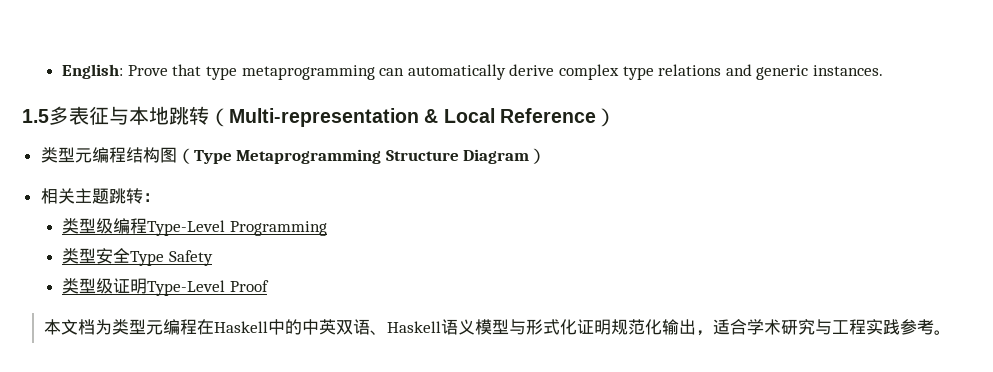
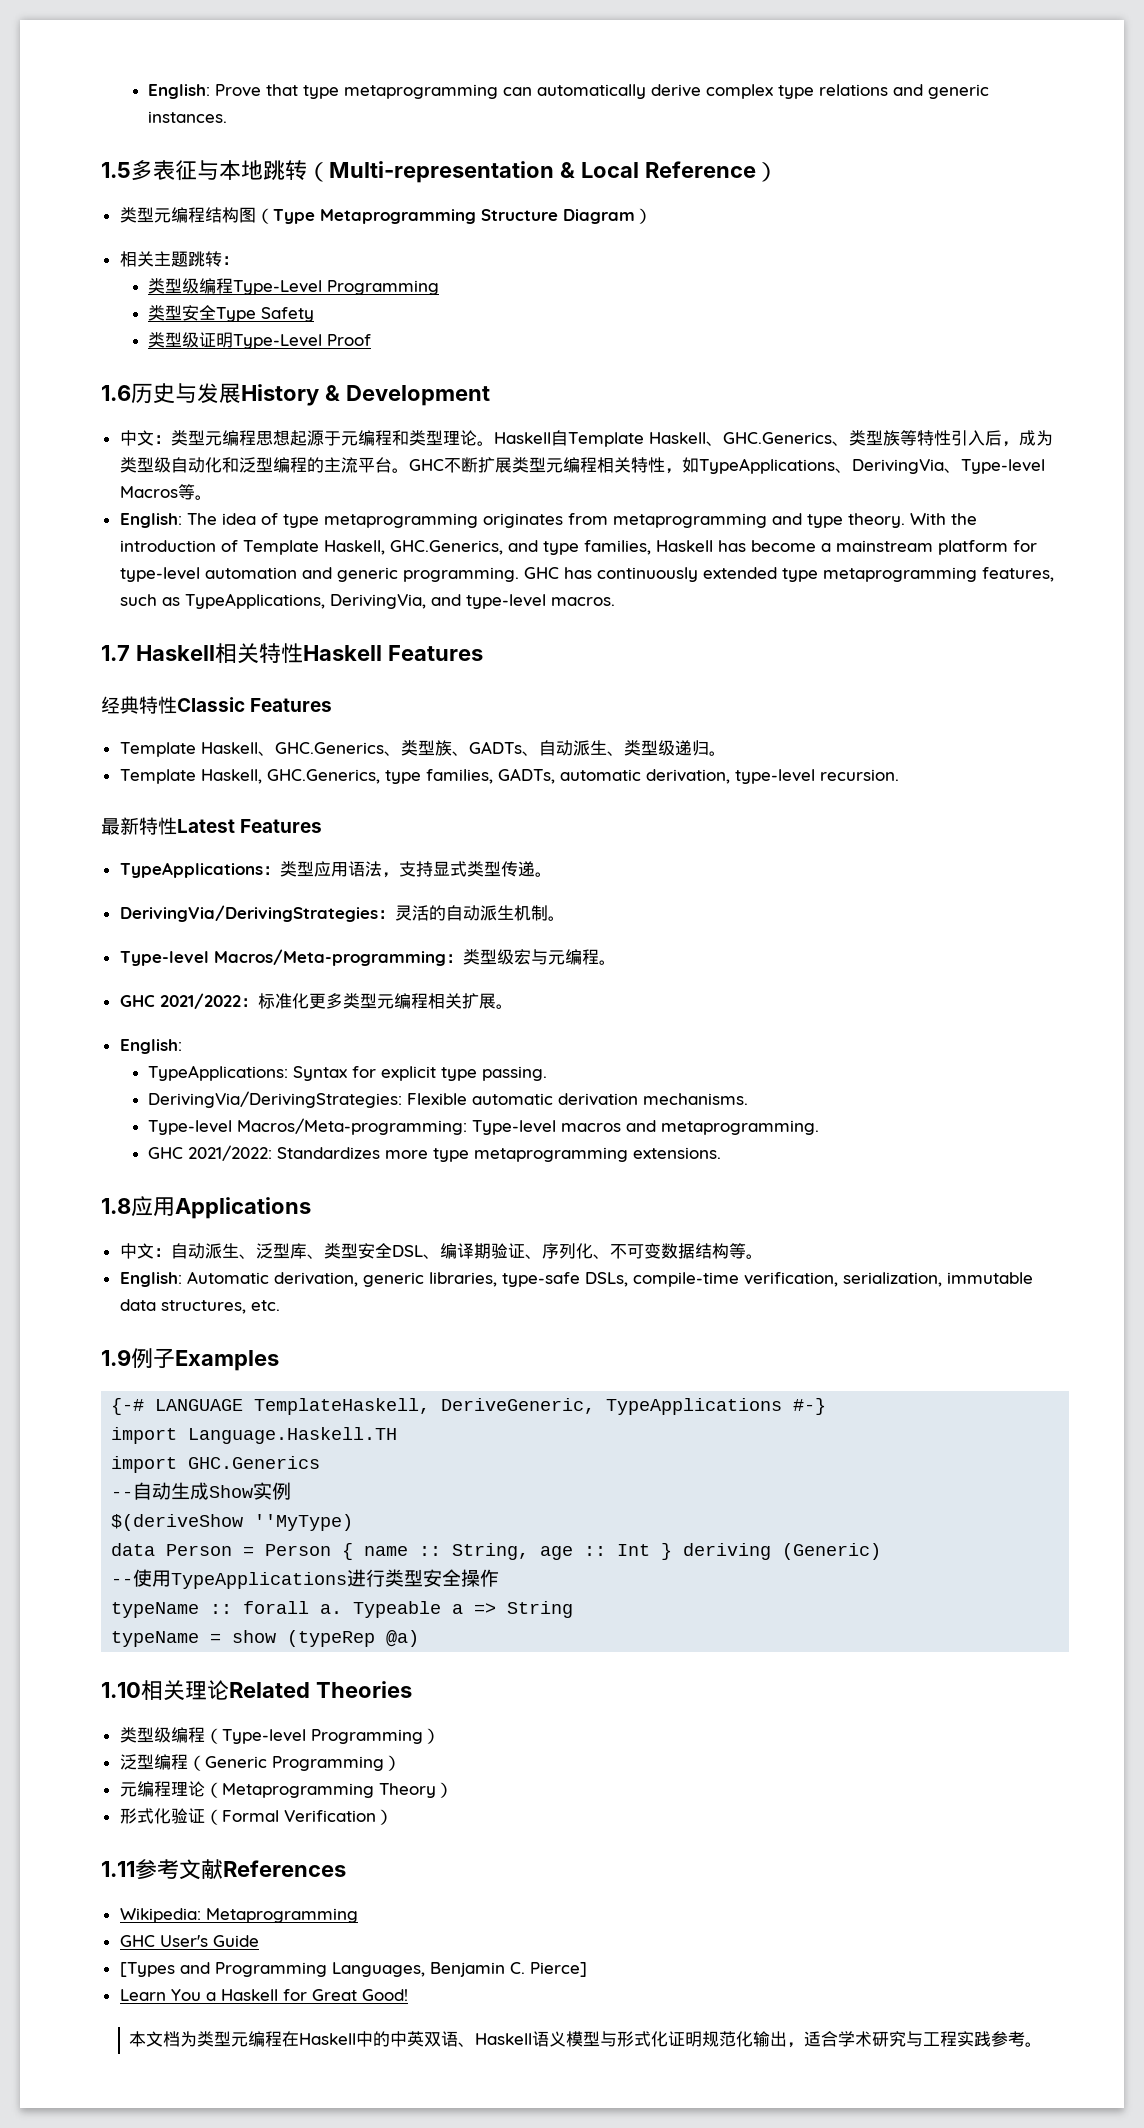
+ 1.6历史与发展History & Development
+ 中文：类型元编程思想起源于元编程和类型理论。Haskell自Template Haskell、GHC.Generics、类型族等特性引入后，成为类型级自动化和泛型编程的主流平台。GHC不断扩展类型元编程相关特性，如TypeApplications、DerivingVia、Type-level Macros等。
+ English: The idea of type metaprogramming originates from metaprogramming and type theory. With the introduction of Template Haskell, GHC.Generics, and type families, Haskell has become a mainstream platform for type-level automation and generic programming. GHC has continuously extended type metaprogramming features, such as TypeApplications, DerivingVia, and type-level macros.
+ 1.7 Haskell相关特性Haskell Features
+ 经典特性Classic Features
+ Template Haskell、GHC.Generics、类型族、GADTs、自动派生、类型级递归。
+ Template Haskell, GHC.Generics, type families, GADTs, automatic derivation, type-level recursion.
+ 最新特性Latest Features
+ TypeApplications：类型应用语法，支持显式类型传递。
+ DerivingVia/DerivingStrategies：灵活的自动派生机制。
+ Type-level Macros/Meta-programming：类型级宏与元编程。
+ GHC 2021/2022：标准化更多类型元编程相关扩展。
+ English:
+ TypeApplications: Syntax for explicit type passing.
+ DerivingVia/DerivingStrategies: Flexible automatic derivation mechanisms.
+ Type-level Macros/Meta-programming: Type-level macros and metaprogramming.
+ GHC 2021/2022: Standardizes more type metaprogramming extensions.
+ 1.8应用Applications
+ 中文：自动派生、泛型库、类型安全DSL、编译期验证、序列化、不可变数据结构等。
+ English: Automatic derivation, generic libraries, type-safe DSLs, compile-time verification, serialization, immutable data structures, etc.
+ 1.9例子Examples
+ {-# LANGUAGE TemplateHaskell, DeriveGeneric, TypeApplications #-}
+ import Language.Haskell.TH
+ import GHC.Generics
+ --自动生成Show实例
+ $(deriveShow ''MyType)
+ data Person = Person { name :: String, age :: Int } deriving (Generic)
+ --使用TypeApplications进行类型安全操作
+ typeName :: forall a. Typeable a => String
+ typeName = show (typeRep @a)
+ 1.10相关理论Related Theories
+ 类型级编程（Type-level Programming）
+ 泛型编程（Generic Programming）
+ 元编程理论（Metaprogramming Theory）
+ 形式化验证（Formal Verification）
+ 1.11参考文献References
+ Wikipedia: Metaprogramming
+ GHC User's Guide
+ [Types and Programming Languages, Benjamin C. Pierce]
+ Learn You a Haskell for Great Good!

